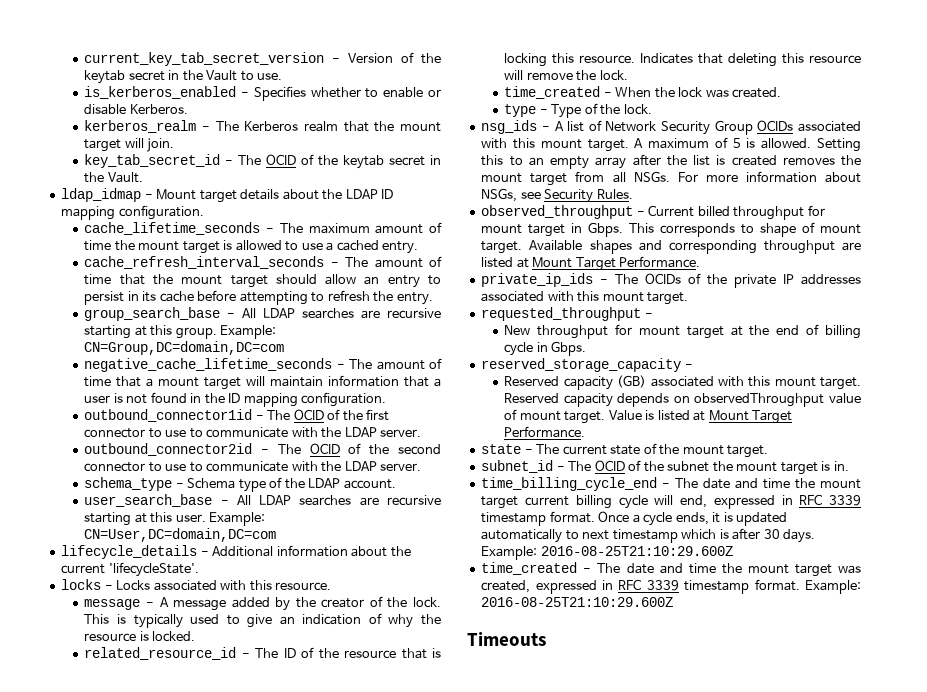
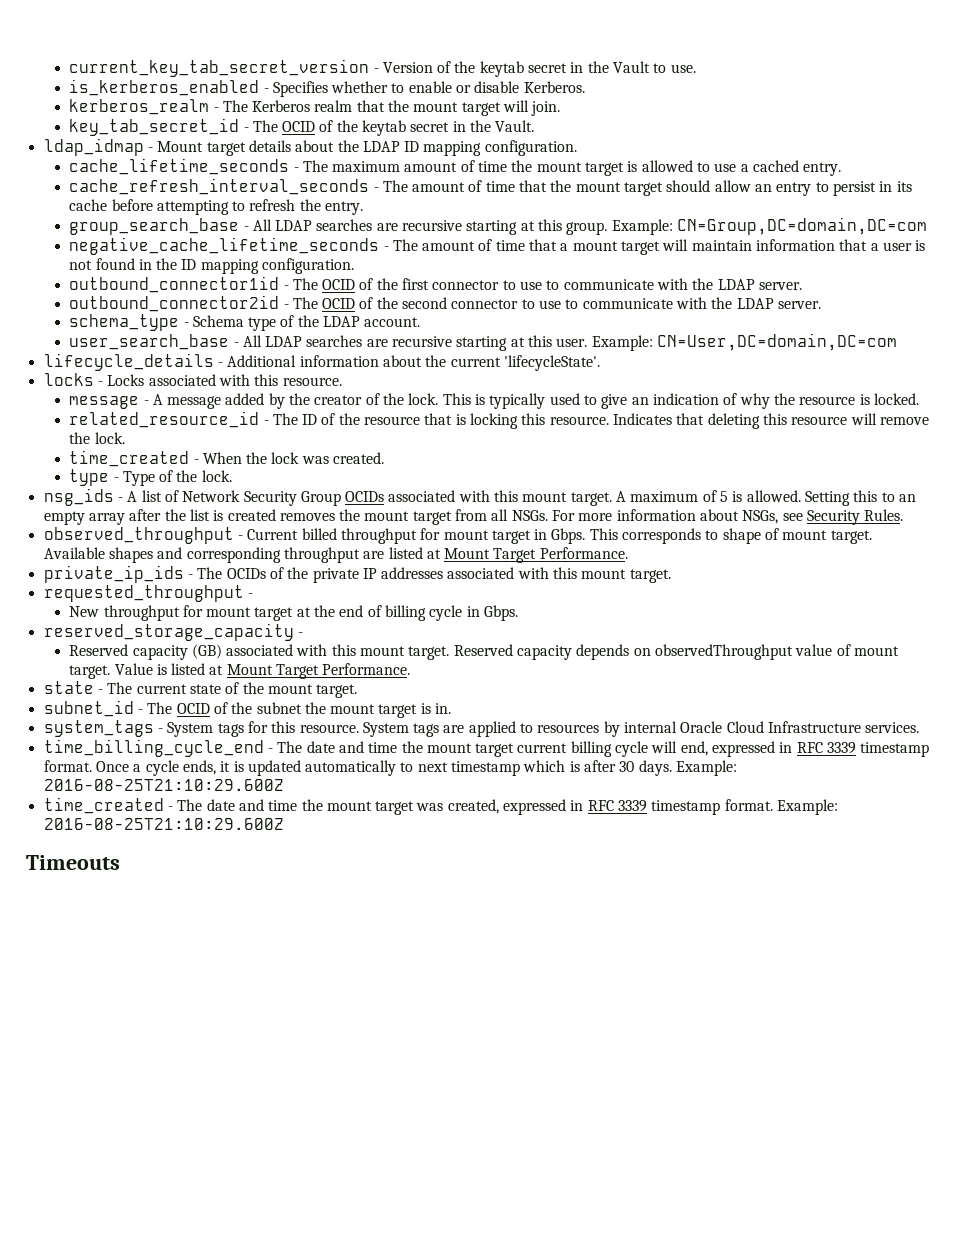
+ system_tags - System tags for this resource. System tags are applied to resources by internal Oracle Cloud Infrastructure services.

